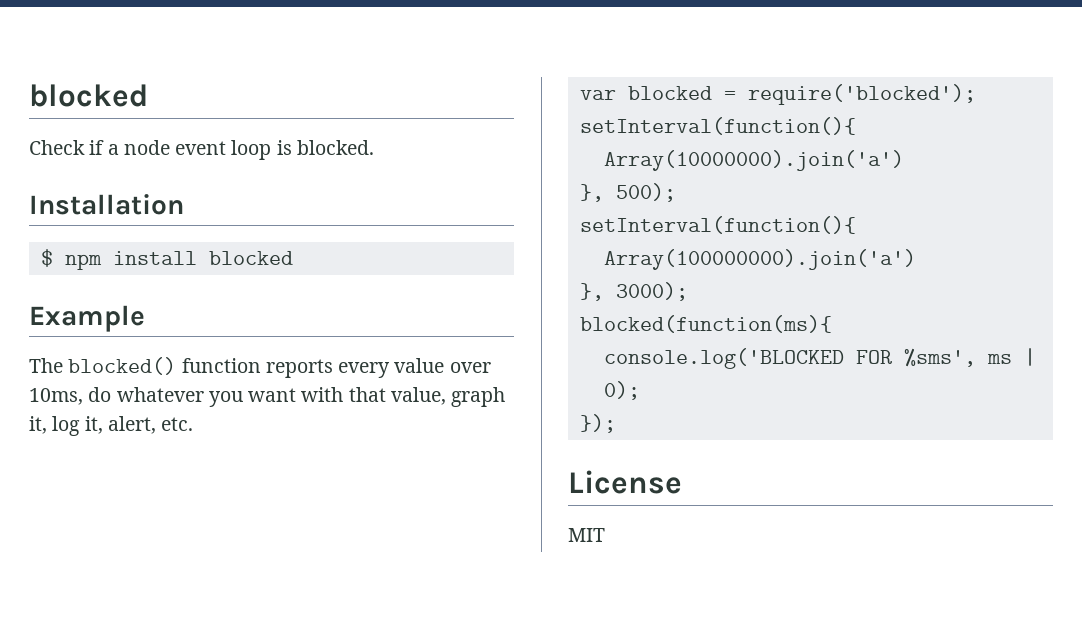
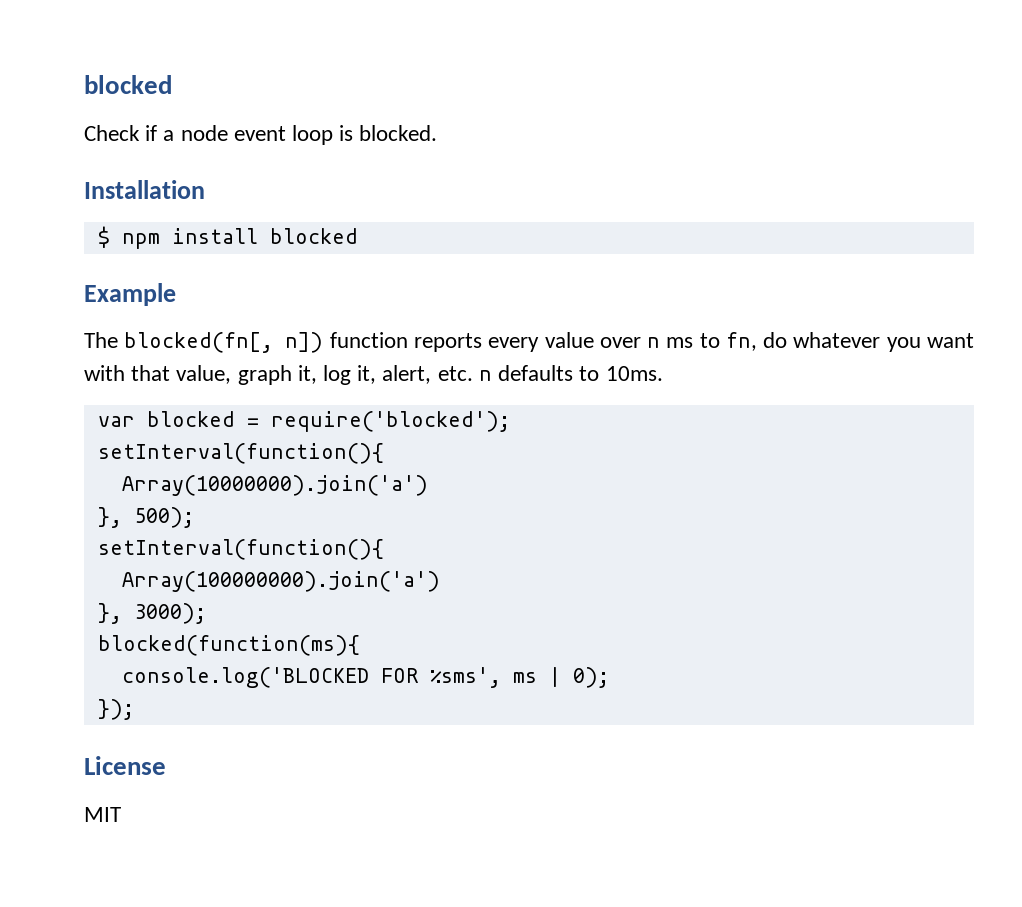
- The blocked() function reports every value over 10ms, do whatever you want with that value, graph it, log it, alert, etc.
+ The blocked(fn[, n]) function reports every value over n ms to fn, do whatever you want with that value, graph it, log it, alert, etc. n defaults to 10ms.

